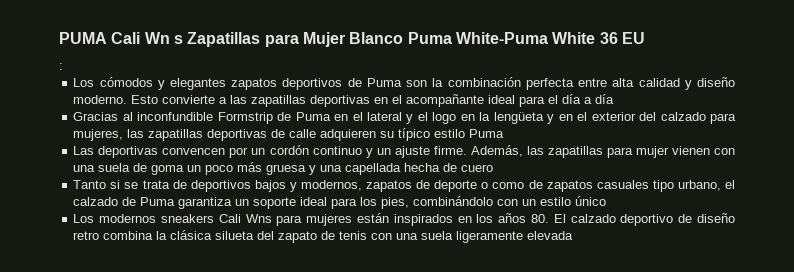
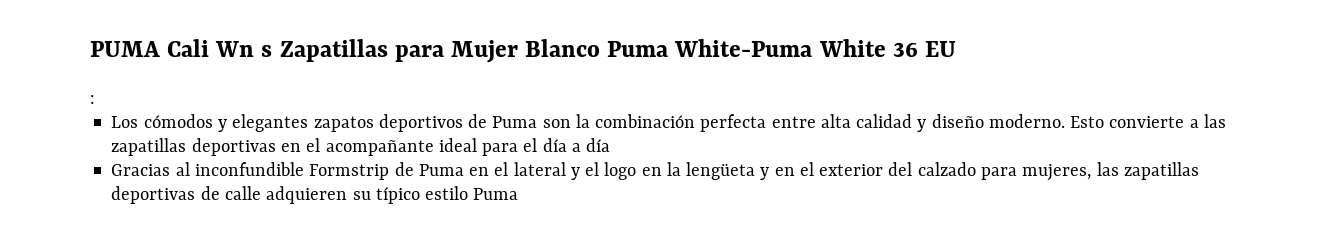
- Las deportivas convencen por un cordón continuo y un ajuste firme. Además, las zapatillas para mujer vienen con una suela de goma un poco más gruesa y una capellada hecha de cuero
- Tanto si se trata de deportivos bajos y modernos, zapatos de deporte o como de zapatos casuales tipo urbano, el calzado de Puma garantiza un soporte ideal para los pies, combinándolo con un estilo único
- Los modernos sneakers Cali Wns para mujeres están inspirados en los años 80. El calzado deportivo de diseño retro combina la clásica silueta del zapato de tenis con una suela ligeramente elevada

